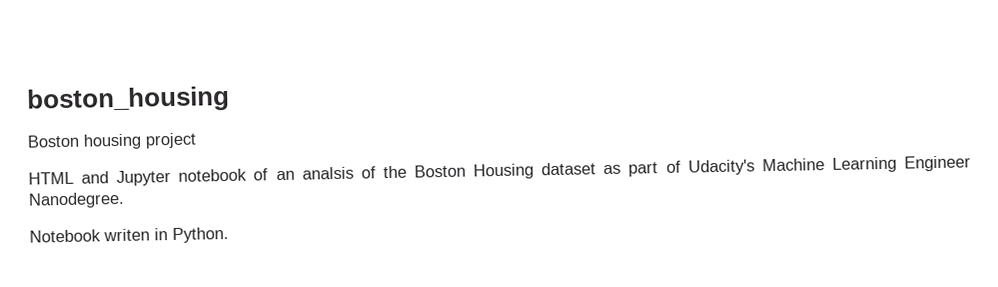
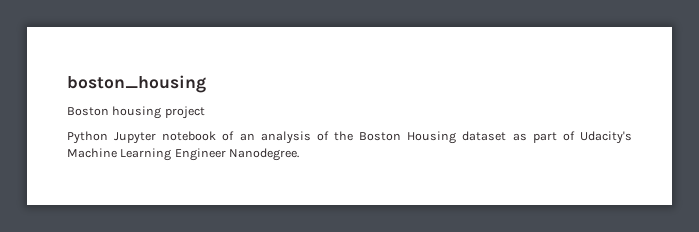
- HTML and Jupyter notebook of an analsis of the Boston Housing dataset as part of Udacity's Machine Learning Engineer Nanodegree.
+ Python Jupyter notebook of an analysis of the Boston Housing dataset as part of Udacity's Machine Learning Engineer Nanodegree.
- Notebook writen in Python.

